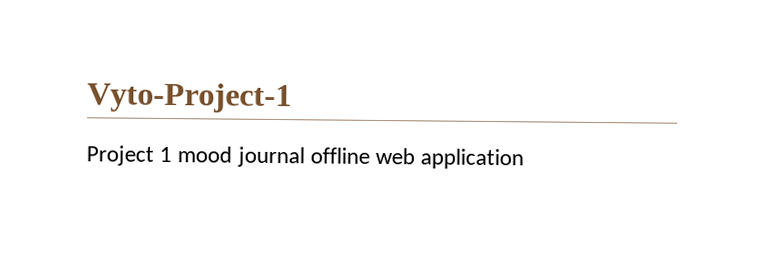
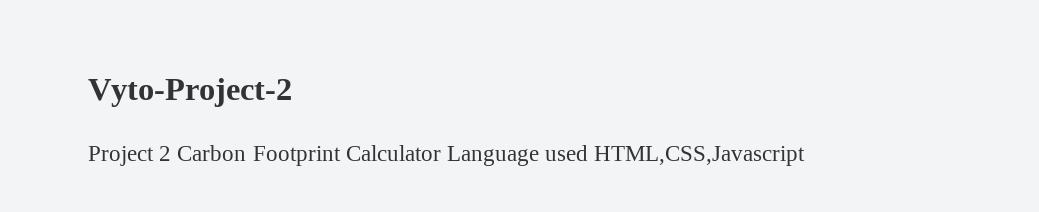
- Vyto-Project-1
+ Vyto-Project-2
- Project 1 mood journal offline web application
+ Project 2 Carbon Footprint Calculator Language used HTML,CSS,Javascript

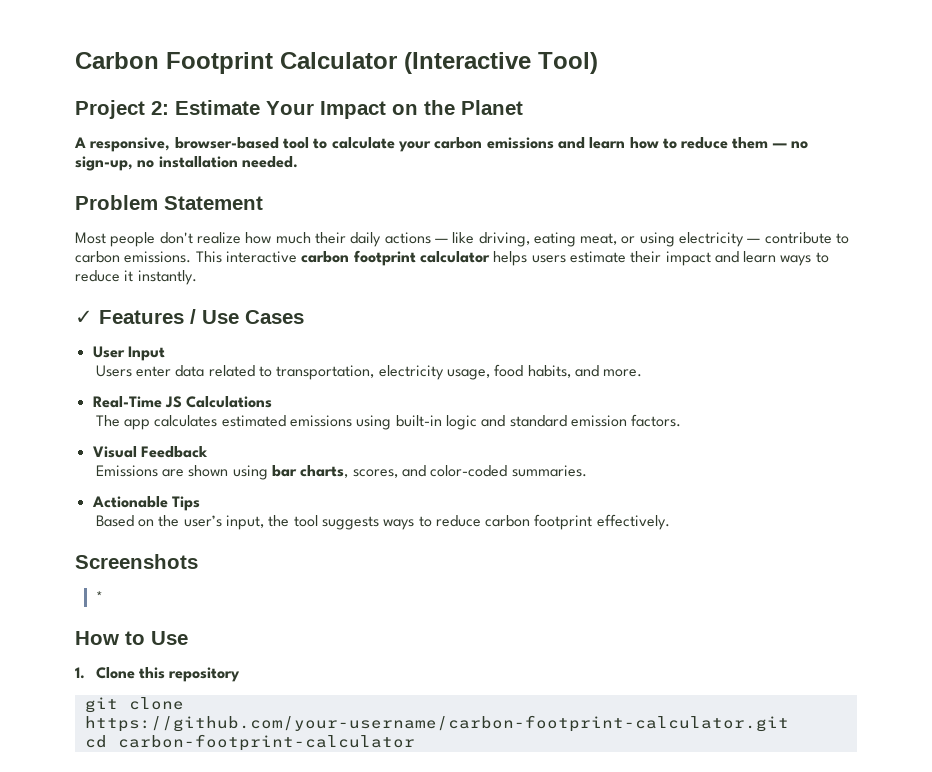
- Vyto-Project-2
- Project 2 Carbon Footprint Calculator Language used HTML,CSS,Javascript
+ Carbon Footprint Calculator (Interactive Tool)
+ Project 2: Estimate Your Impact on the Planet
+ A responsive, browser-based tool to calculate your carbon emissions and learn how to reduce them — no sign-up, no installation needed.
+ Problem Statement
+ Most people don't realize how much their daily actions — like driving, eating meat, or using electricity — contribute to carbon emissions. This interactive carbon footprint calculator helps users estimate their impact and learn ways to reduce it instantly.
+ ✓ Features / Use Cases
+ User Input
+ Users enter data related to transportation, electricity usage, food habits, and more.
+ Real-Time JS Calculations
+ The app calculates estimated emissions using built-in logic and standard emission factors.
+ Visual Feedback
+ Emissions are shown using bar charts, scores, and color-coded summaries.
+ Actionable Tips
+ Based on the user’s input, the tool suggests ways to reduce carbon footprint effectively.
+ Screenshots
+ *
+ How to Use
+ 1. Clone this repository
+ git clone https://github.com/your-username/carbon-footprint-calculator.git
+ cd carbon-footprint-calculator

